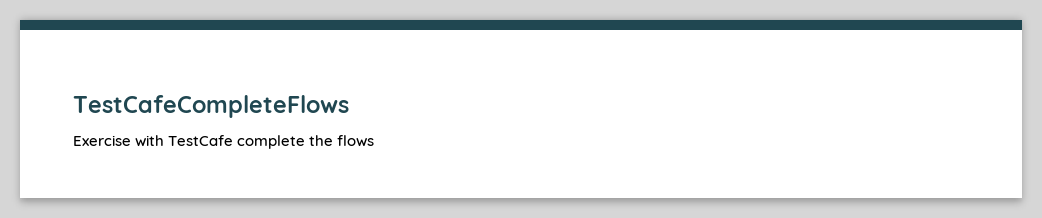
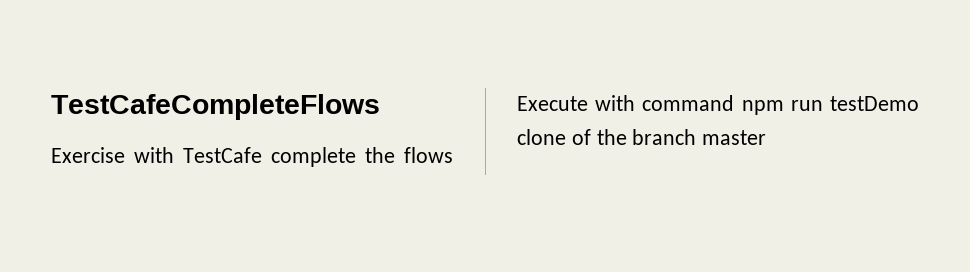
- Exercise with TestCafe complete the flows
+ Exercise with TestCafe complete the flows Execute with command npm run testDemo clone of the branch master

